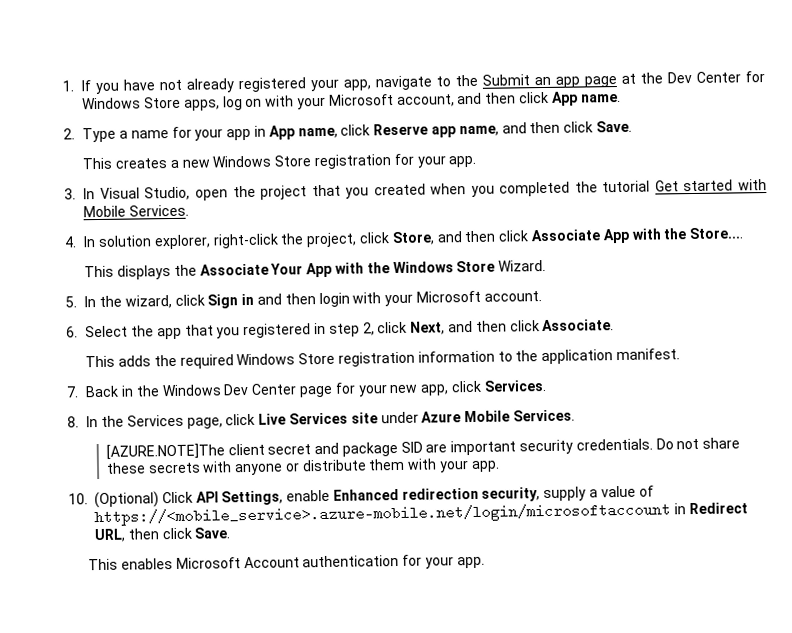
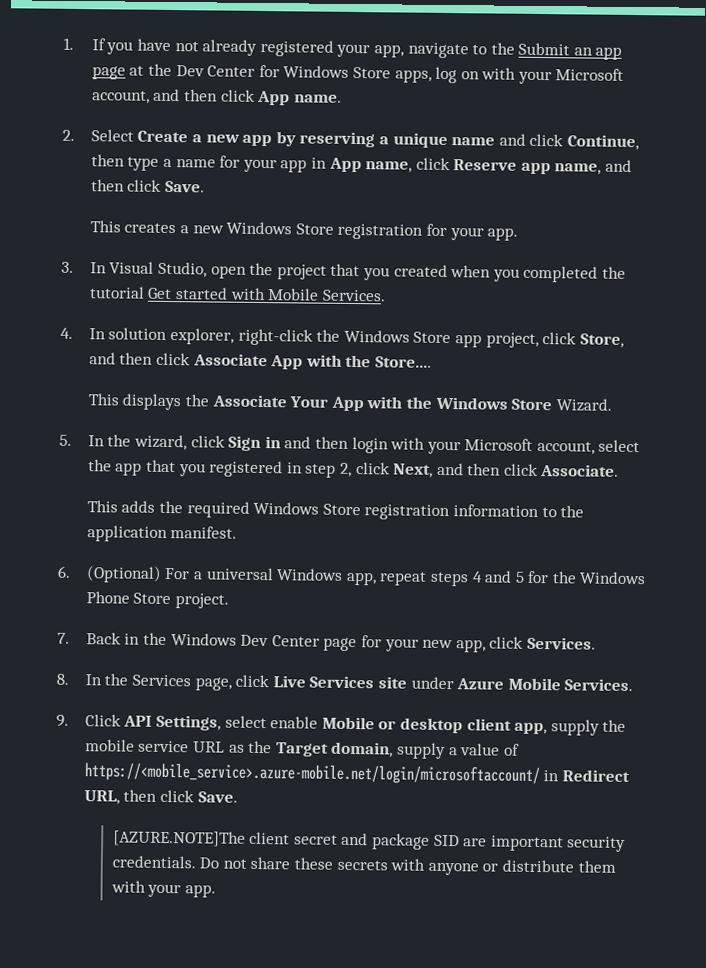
- 2. Type a name for your app in App name, click Reserve app name, and then click Save.
+ 2. Select Create a new app by reserving a unique name and click Continue, then type a name for your app in App name, click Reserve app name, and then click Save.
- 4. In solution explorer, right-click the project, click Store, and then click Associate App with the Store....
+ 4. In solution explorer, right-click the Windows Store app project, click Store, and then click Associate App with the Store....
- 5. In the wizard, click Sign in and then login with your Microsoft account.
- 6. Select the app that you registered in step 2, click Next, and then click Associate.
+ 5. In the wizard, click Sign in and then login with your Microsoft account, select the app that you registered in step 2, click Next, and then click Associate.
+ 6. (Optional) For a universal Windows app, repeat steps 4 and 5 for the Windows Phone Store project.
+ 9. Click API Settings, select enable Mobile or desktop client app, supply the mobile service URL as the Target domain, supply a value of https://<mobile_service>.azure-mobile.net/login/microsoftaccount/ in Redirect URL, then click Save.
- 10. (Optional) Click API Settings, enable Enhanced redirection security, supply a value of https://<mobile_service>.azure-mobile.net/login/microsoftaccount in Redirect URL, then click Save.
- This enables Microsoft Account authentication for your app.

